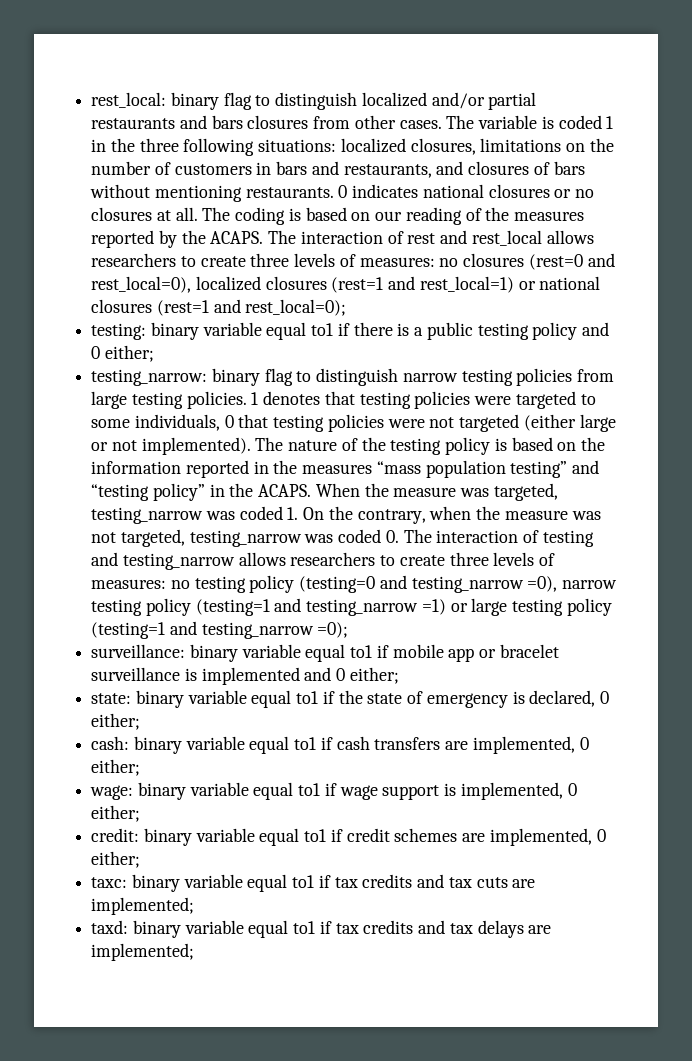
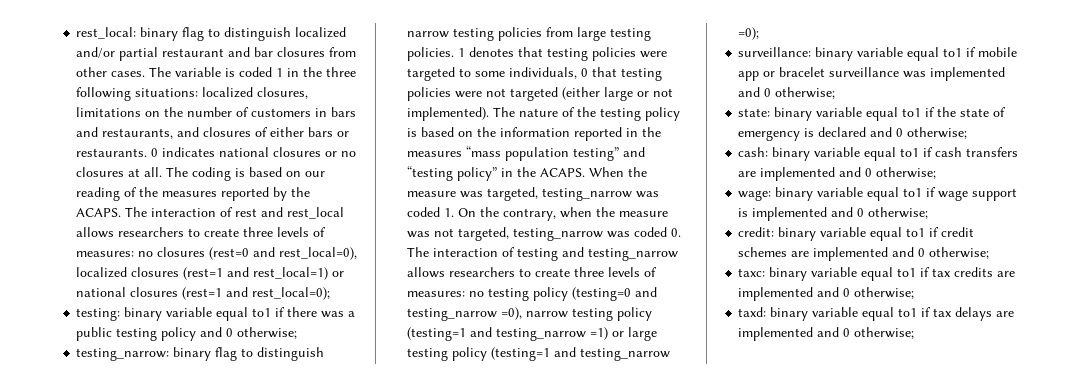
- rest_local: binary flag to distinguish localized and/or partial restaurants and bars closures from other cases.
+ rest_local: binary flag to distinguish localized and/or partial restaurant and bar closures from other cases.
- The variable is coded 1 in the three following situations: localized closures, limitations on the number of customers in bars and restaurants, and closures of bars without mentioning restaurants.
+ The variable is coded 1 in the three following situations: localized closures, limitations on the number of customers in bars and restaurants, and closures of either bars or restaurants.
- testing: binary variable equal to1 if there is a public testing policy and 0 either;
+ testing: binary variable equal to1 if there was a public testing policy and 0 otherwise;
- surveillance: binary variable equal to1 if mobile app or bracelet surveillance is implemented and 0 either;
+ surveillance: binary variable equal to1 if mobile app or bracelet surveillance was implemented and 0 otherwise;
- state: binary variable equal to1 if the state of emergency is declared, 0 either;
+ state: binary variable equal to1 if the state of emergency is declared and 0 otherwise;
- cash: binary variable equal to1 if cash transfers are implemented, 0 either;
+ cash: binary variable equal to1 if cash transfers are implemented and 0 otherwise;
- wage: binary variable equal to1 if wage support is implemented, 0 either;
+ wage: binary variable equal to1 if wage support is implemented and 0 otherwise;
- credit: binary variable equal to1 if credit schemes are implemented, 0 either;
+ credit: binary variable equal to1 if credit schemes are implemented and 0 otherwise;
- taxc: binary variable equal to1 if tax credits and tax cuts are implemented;
+ taxc: binary variable equal to1 if tax credits are implemented and 0 otherwise;
- taxd: binary variable equal to1 if tax credits and tax delays are implemented;
+ taxd: binary variable equal to1 if tax delays are implemented and 0 otherwise;

